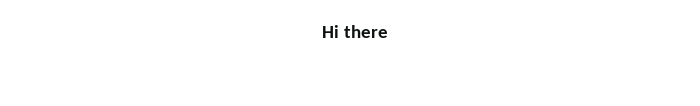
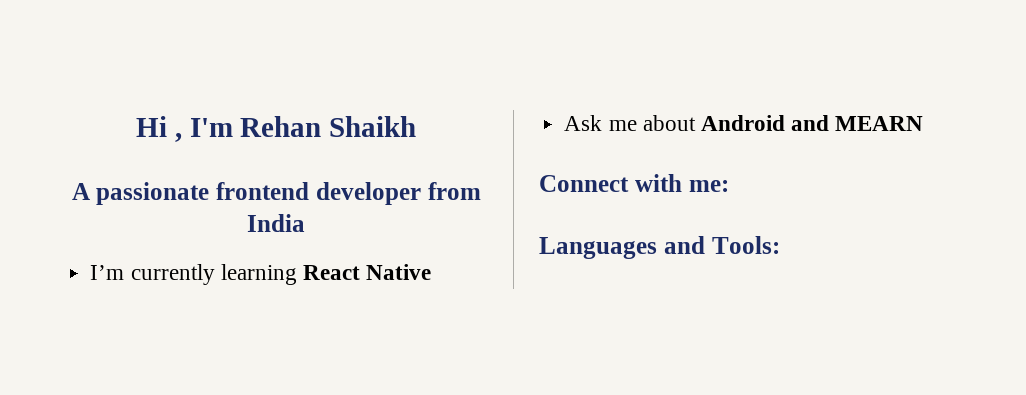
- Hi there
+ Hi , I'm Rehan Shaikh
+ A passionate frontend developer from India
+ I’m currently learning React Native
+ Ask me about Android and MEARN
+ Connect with me:
+ Languages and Tools:

